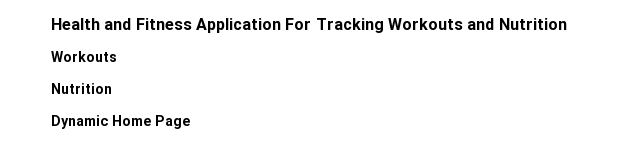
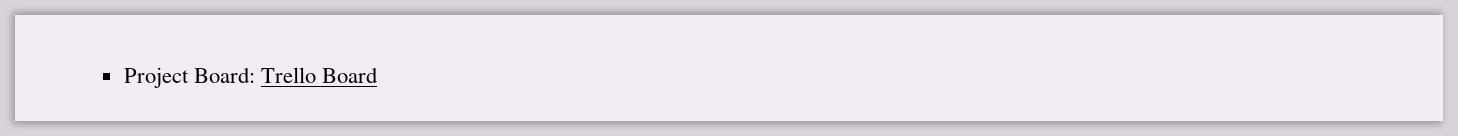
- Health and Fitness Application For Tracking Workouts and Nutrition
- Workouts
- Nutrition
- Dynamic Home Page
+ Project Board: Trello Board

